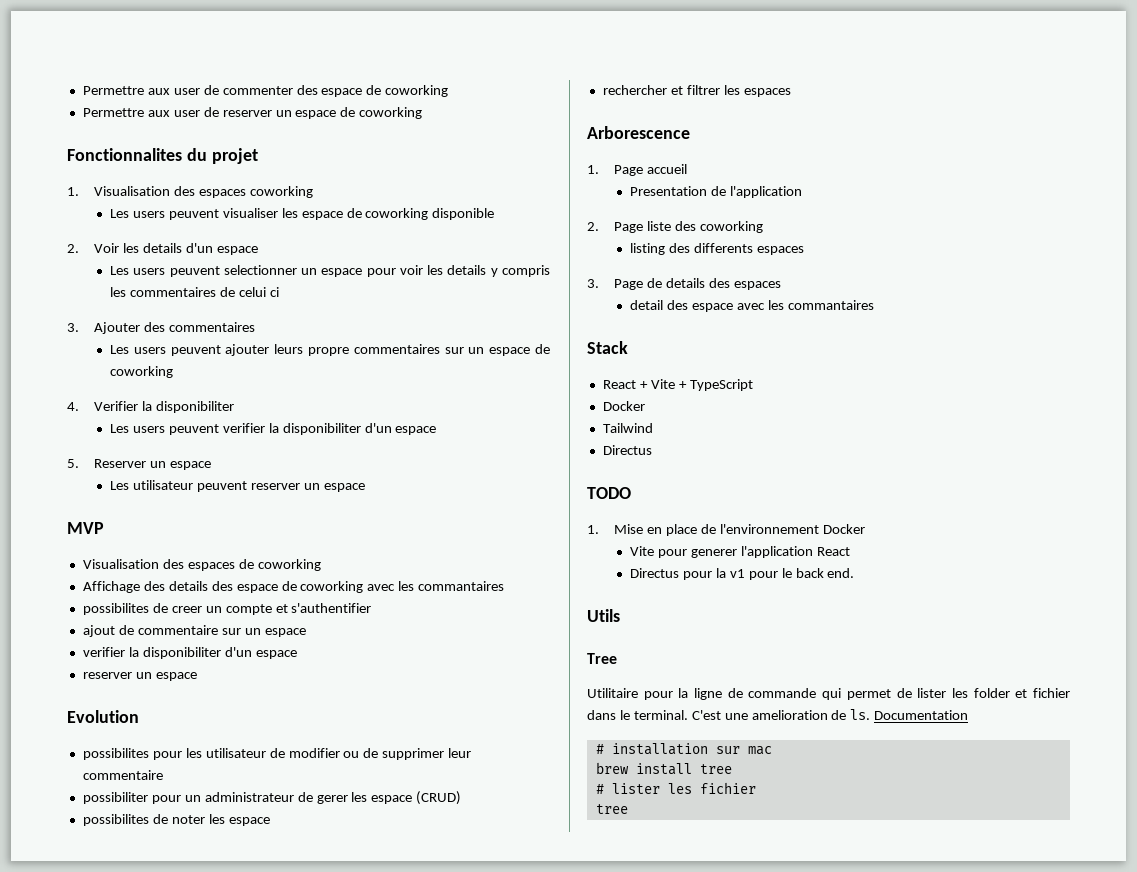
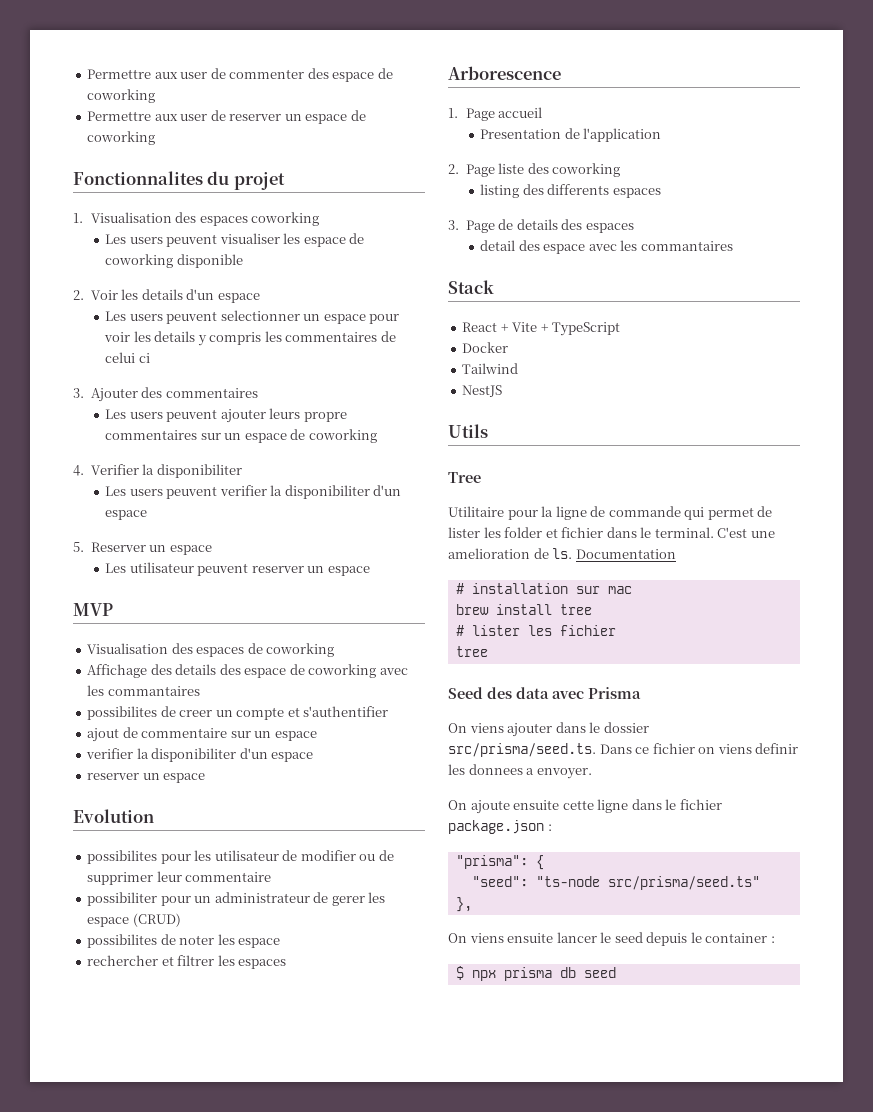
  Tailwind
- Directus
- TODO
- 1. Mise en place de l'environnement Docker
- Vite pour generer l'application React
- Directus pour la v1 pour le back end.
+ NestJS
+ Seed des data avec Prisma
+ On viens ajouter dans le dossier src/prisma/seed.ts. Dans ce fichier on viens definir les donnees a envoyer.
+ On ajoute ensuite cette ligne dans le fichier package.json :
+ "prisma": {
+ "seed": "ts-node src/prisma/seed.ts"
+ },
+ On viens ensuite lancer le seed depuis le container :
+ $ npx prisma db seed

